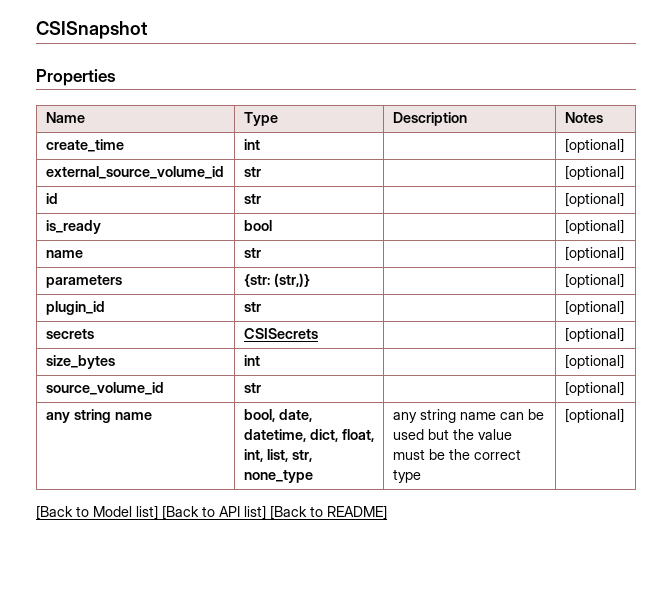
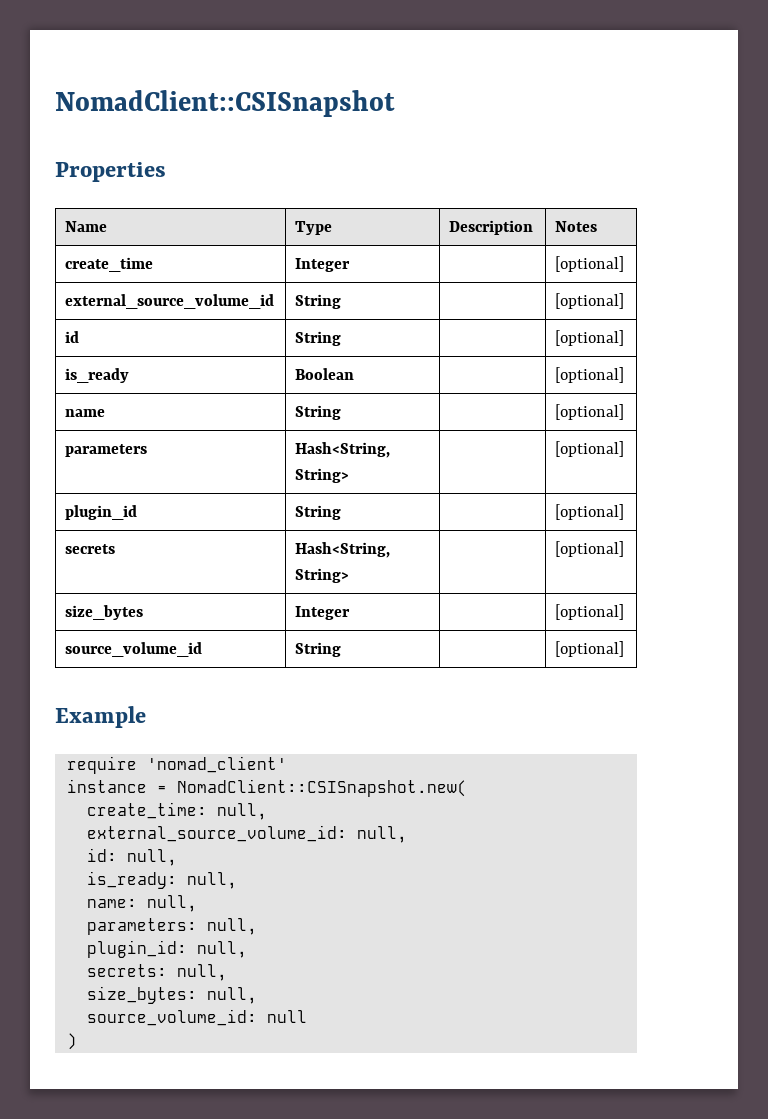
- CSISnapshot
+ NomadClient::CSISnapshot
- create_time | int | | [optional]
+ create_time | Integer | | [optional]
- external_source_volume_id | str | | [optional]
+ external_source_volume_id | String | | [optional]
- id | str | | [optional]
+ id | String | | [optional]
- is_ready | bool | | [optional]
+ is_ready | Boolean | | [optional]
- name | str | | [optional]
+ name | String | | [optional]
- parameters | {str: (str,)} | | [optional]
+ parameters | Hash<String, String> | | [optional]
- plugin_id | str | | [optional]
+ plugin_id | String | | [optional]
- secrets | CSISecrets | | [optional]
+ secrets | Hash<String, String> | | [optional]
- size_bytes | int | | [optional]
+ size_bytes | Integer | | [optional]
- source_volume_id | str | | [optional]
- any string name | bool, date, datetime, dict, float, int, list, str, none_type | any string name can be used but the value must be the correct type | [optional]
- [Back to Model list] [Back to API list] [Back to README]
+ source_volume_id | String | | [optional]
+ Example
+ require 'nomad_client'
+ instance = NomadClient::CSISnapshot.new(
+ create_time: null,
+ external_source_volume_id: null,
+ id: null,
+ is_ready: null,
+ name: null,
+ parameters: null,
+ plugin_id: null,
+ secrets: null,
+ size_bytes: null,
+ source_volume_id: null
+ )

